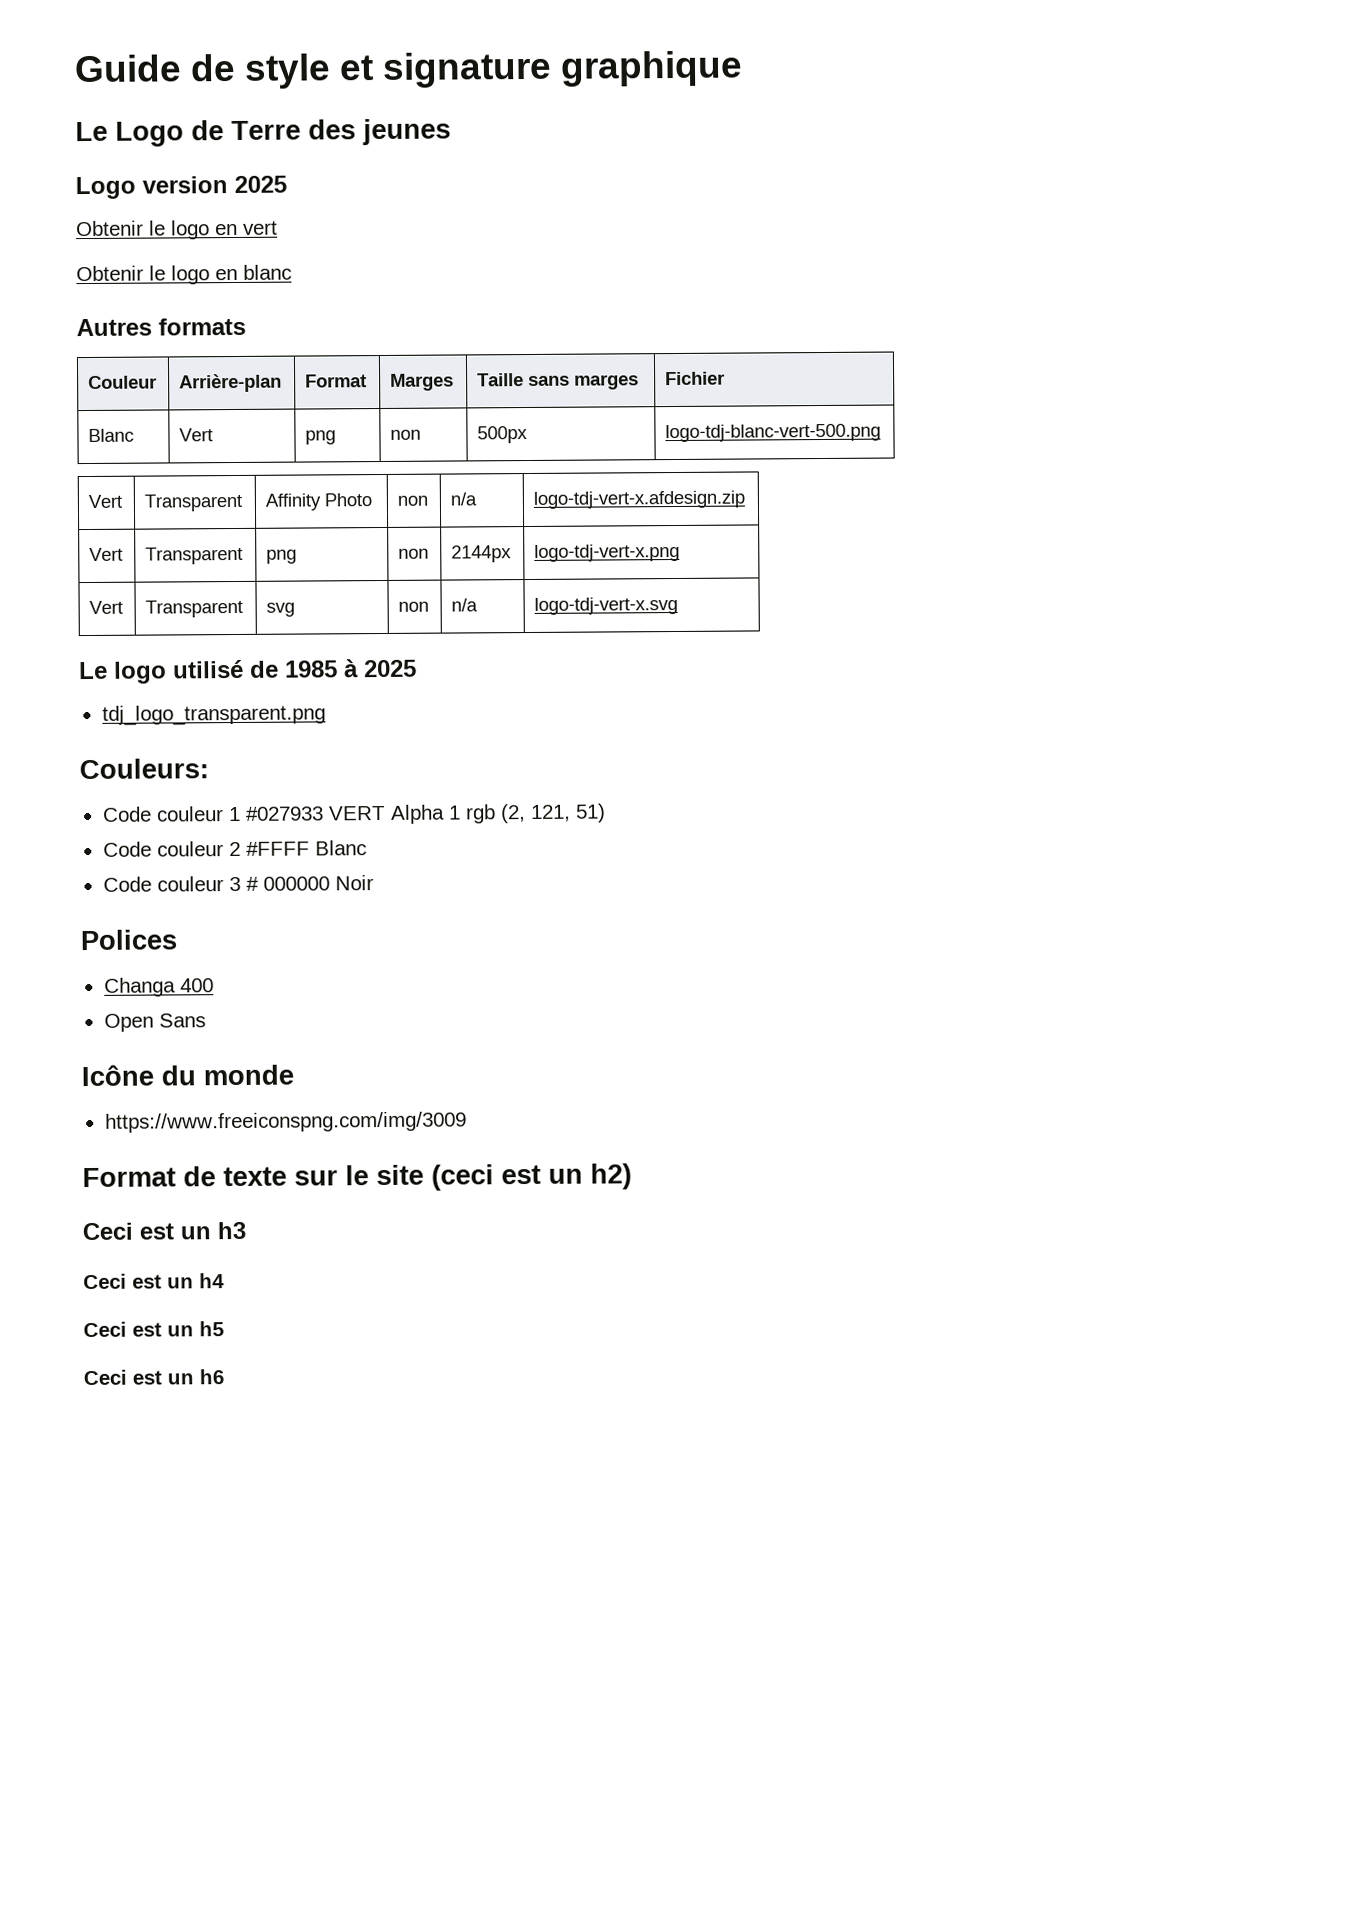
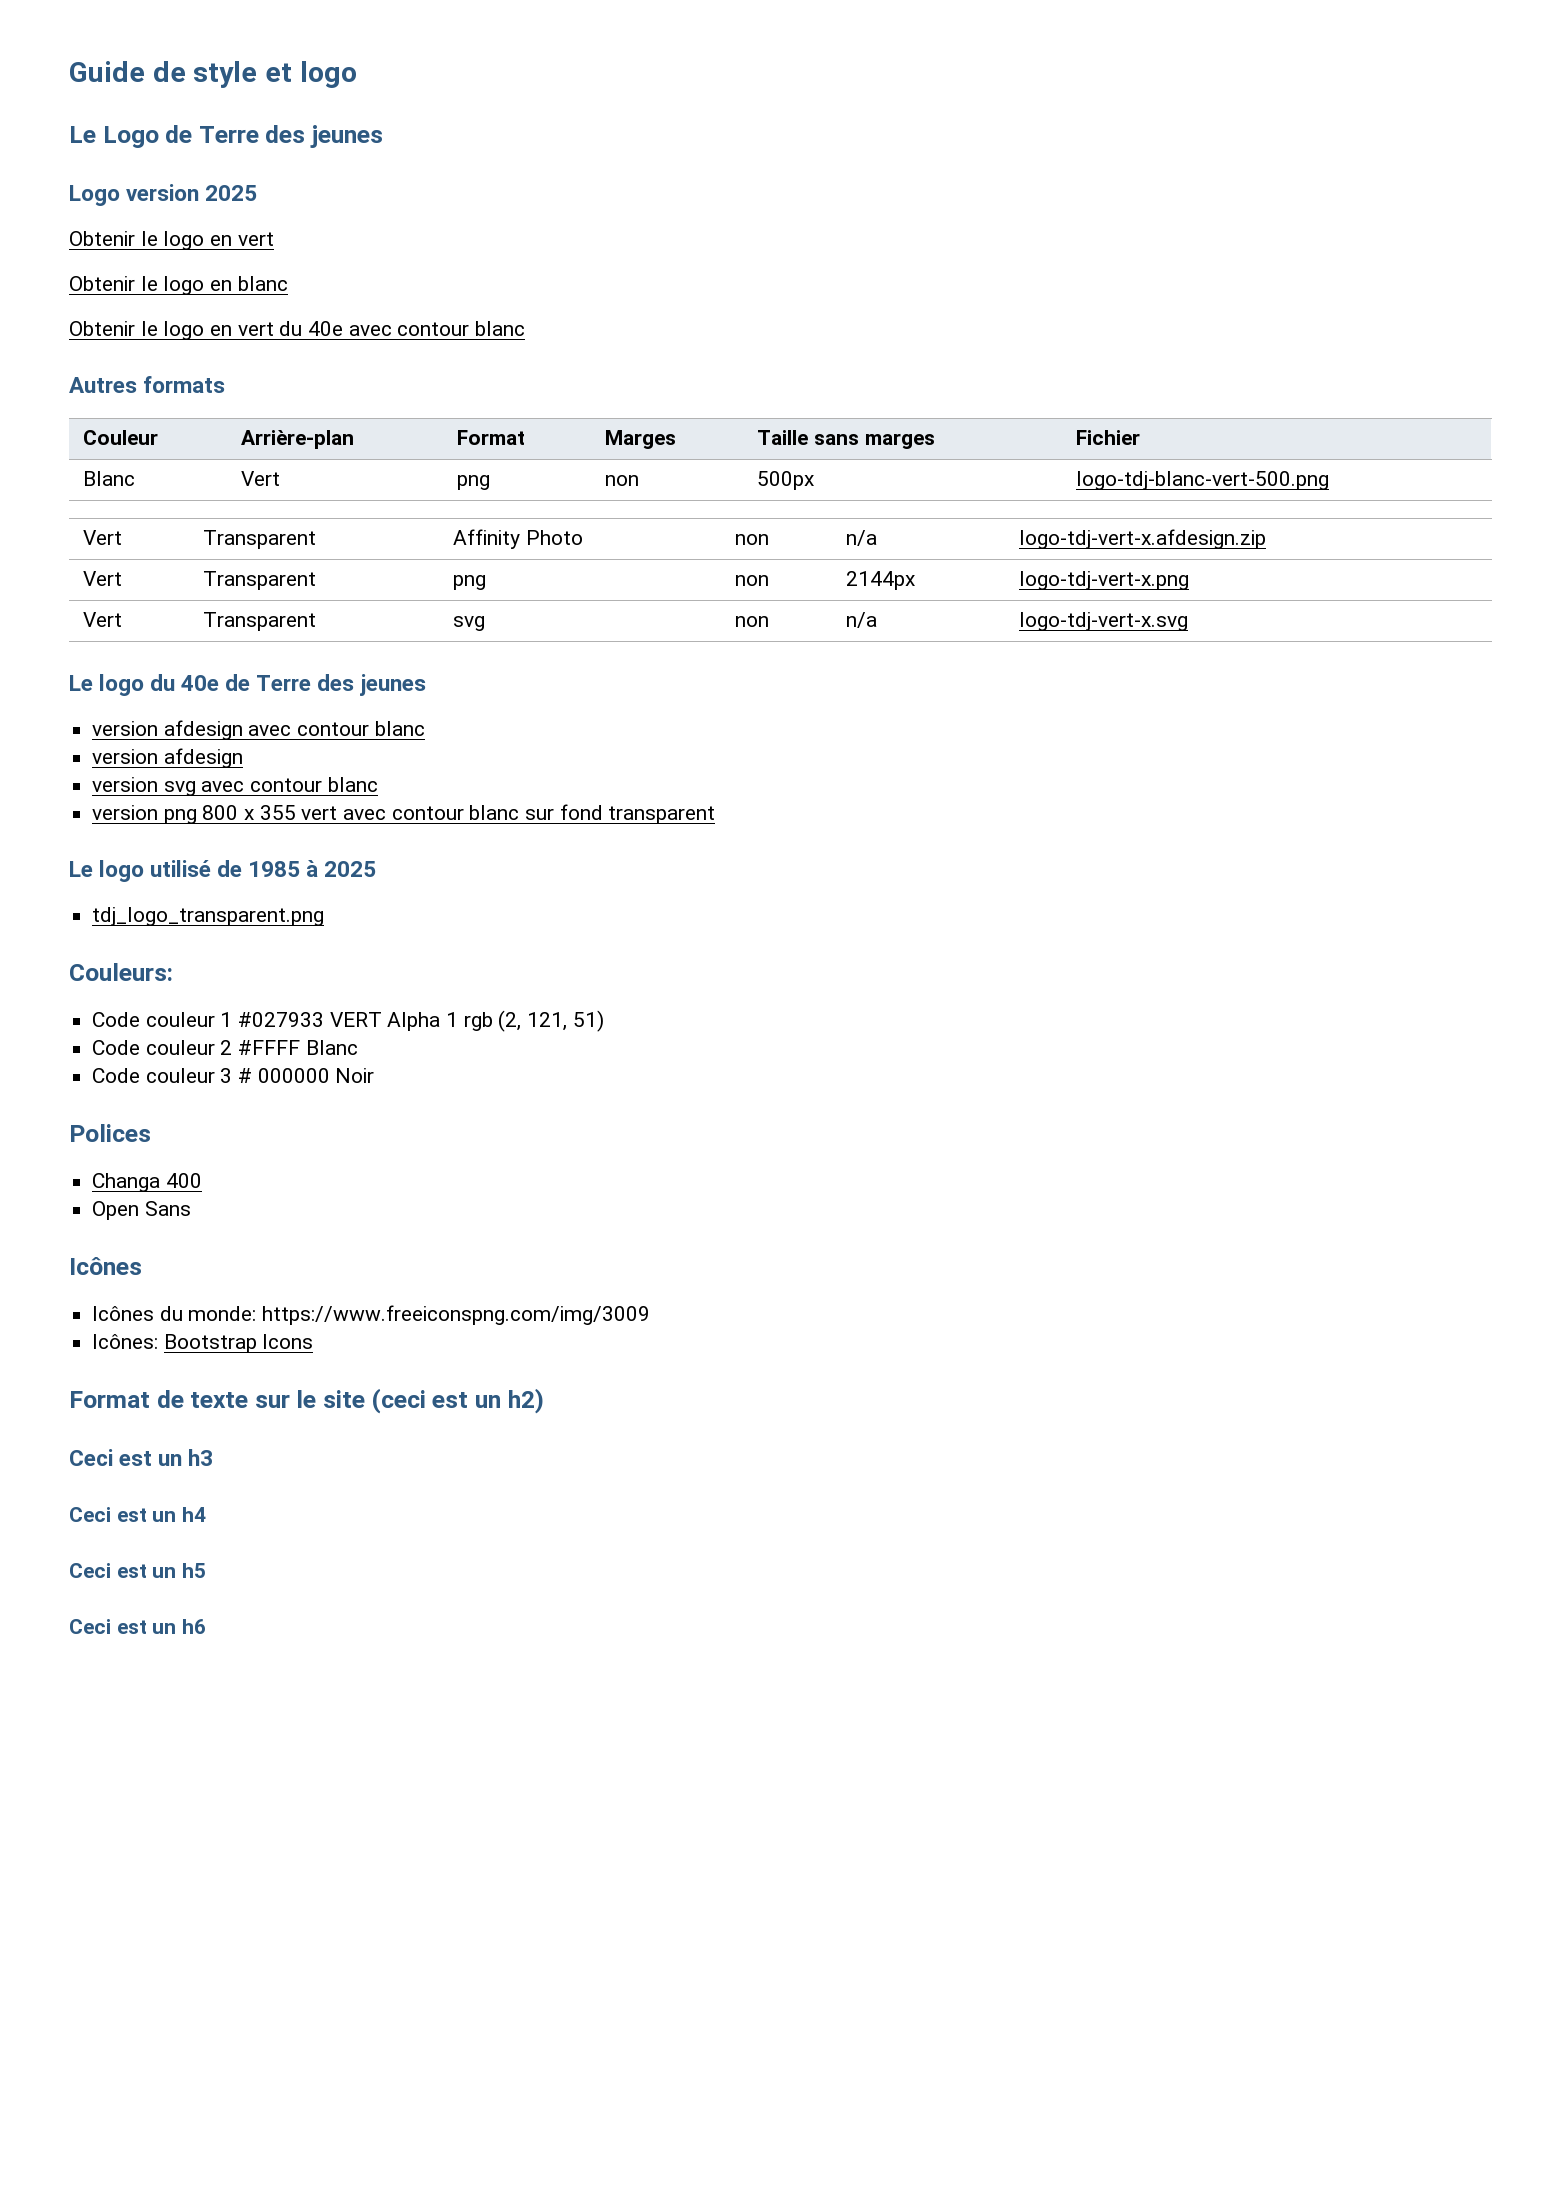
- Guide de style et signature graphique
+ Guide de style et logo
+ Obtenir le logo en vert du 40e avec contour blanc
+ Le logo du 40e de Terre des jeunes
+ version afdesign avec contour blanc
+ version afdesign
+ version svg avec contour blanc
+ version png 800 x 355 vert avec contour blanc sur fond transparent
  Open Sans
- Icône du monde
- https://www.freeiconspng.com/img/3009
+ Icônes
+ Icônes du monde: https://www.freeiconspng.com/img/3009
+ Icônes: Bootstrap Icons

